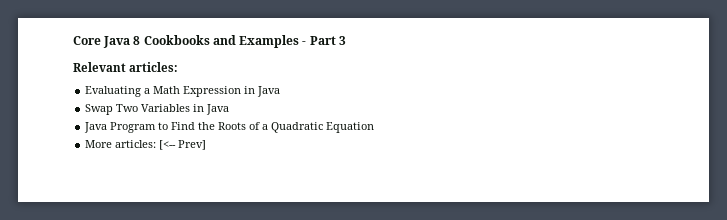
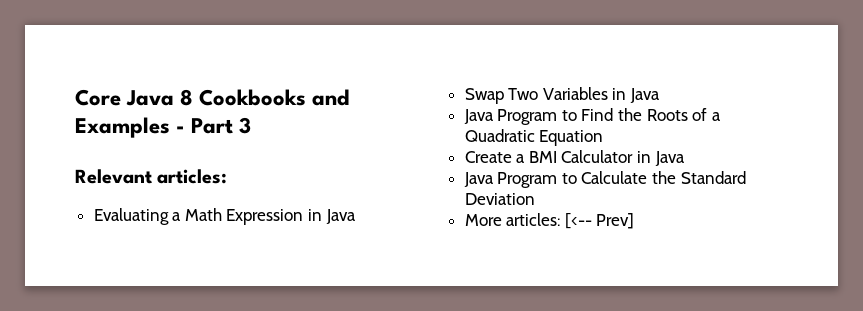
+ Create a BMI Calculator in Java
+ Java Program to Calculate the Standard Deviation

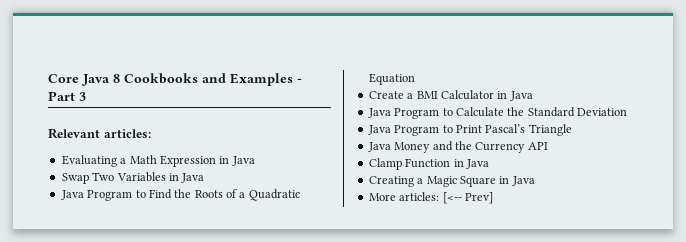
+ Java Program to Print Pascal’s Triangle
+ Java Money and the Currency API
+ Clamp Function in Java
+ Creating a Magic Square in Java

